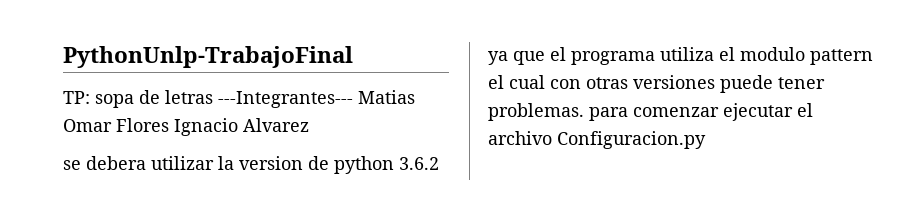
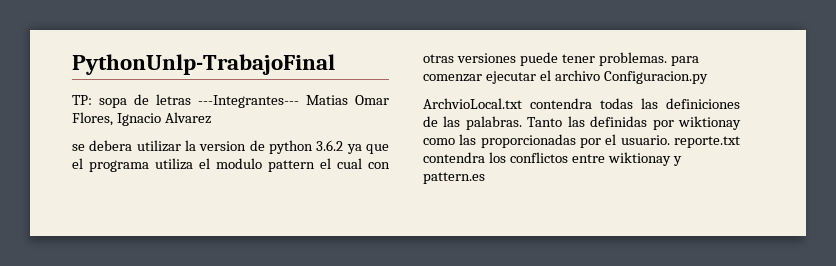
- TP: sopa de letras ---Integrantes--- Matias Omar Flores Ignacio Alvarez
+ TP: sopa de letras ---Integrantes--- Matias Omar Flores, Ignacio Alvarez
+ ArchvioLocal.txt contendra todas las definiciones de las palabras. Tanto las definidas por wiktionay como las proporcionadas por el usuario. reporte.txt contendra los conflictos entre wiktionay y pattern.es

